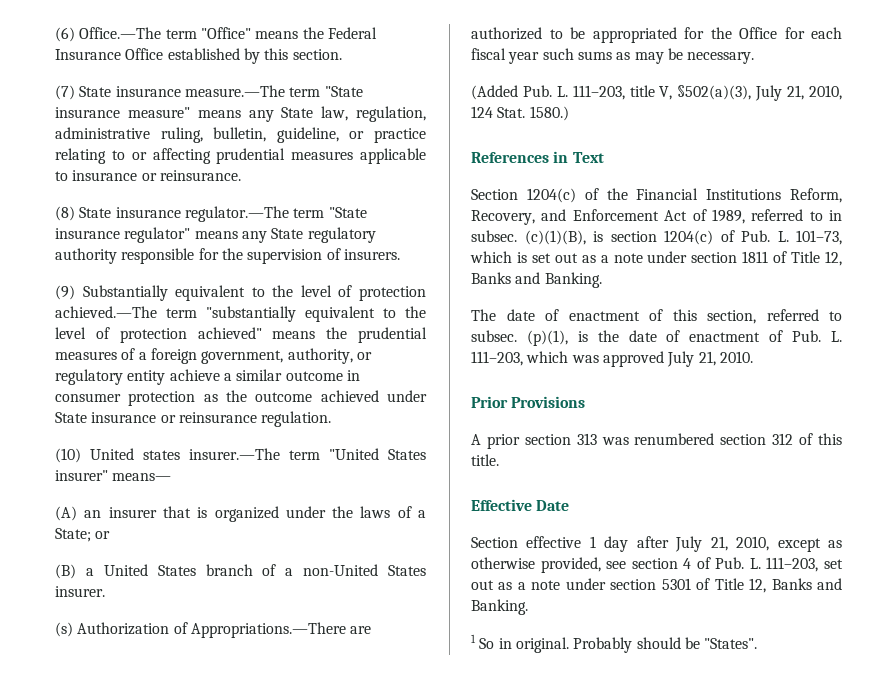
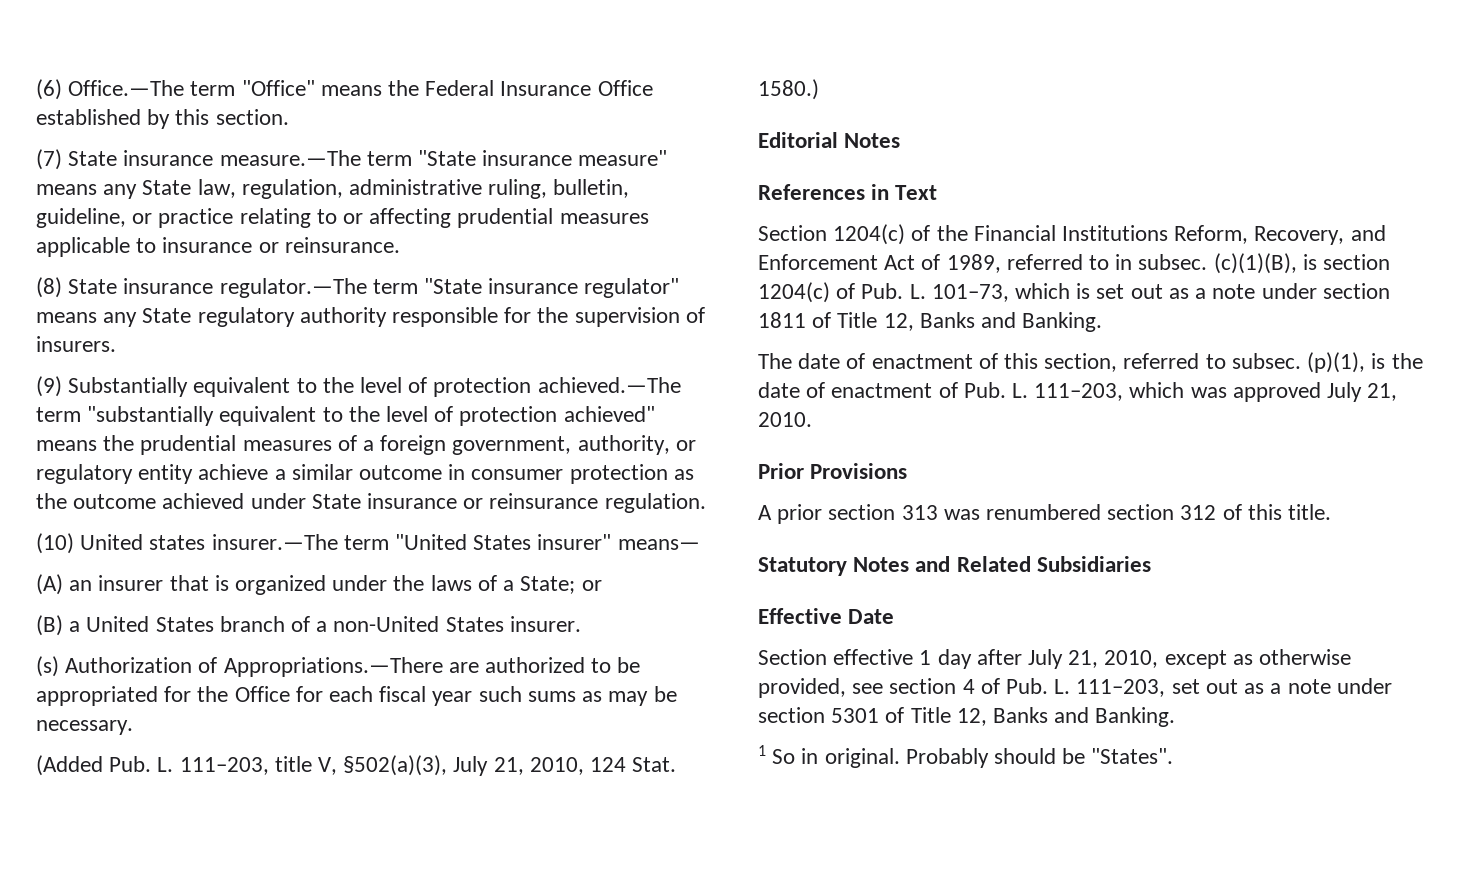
+ Editorial Notes
+ Statutory Notes and Related Subsidiaries

